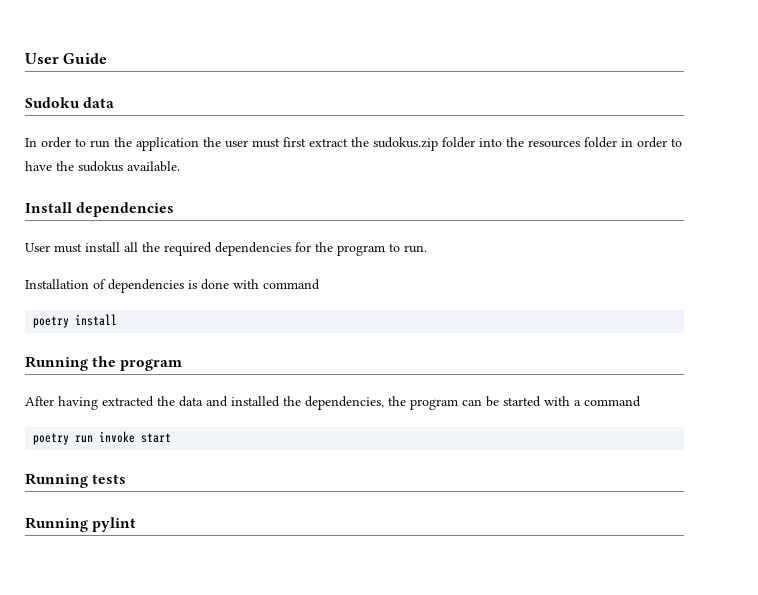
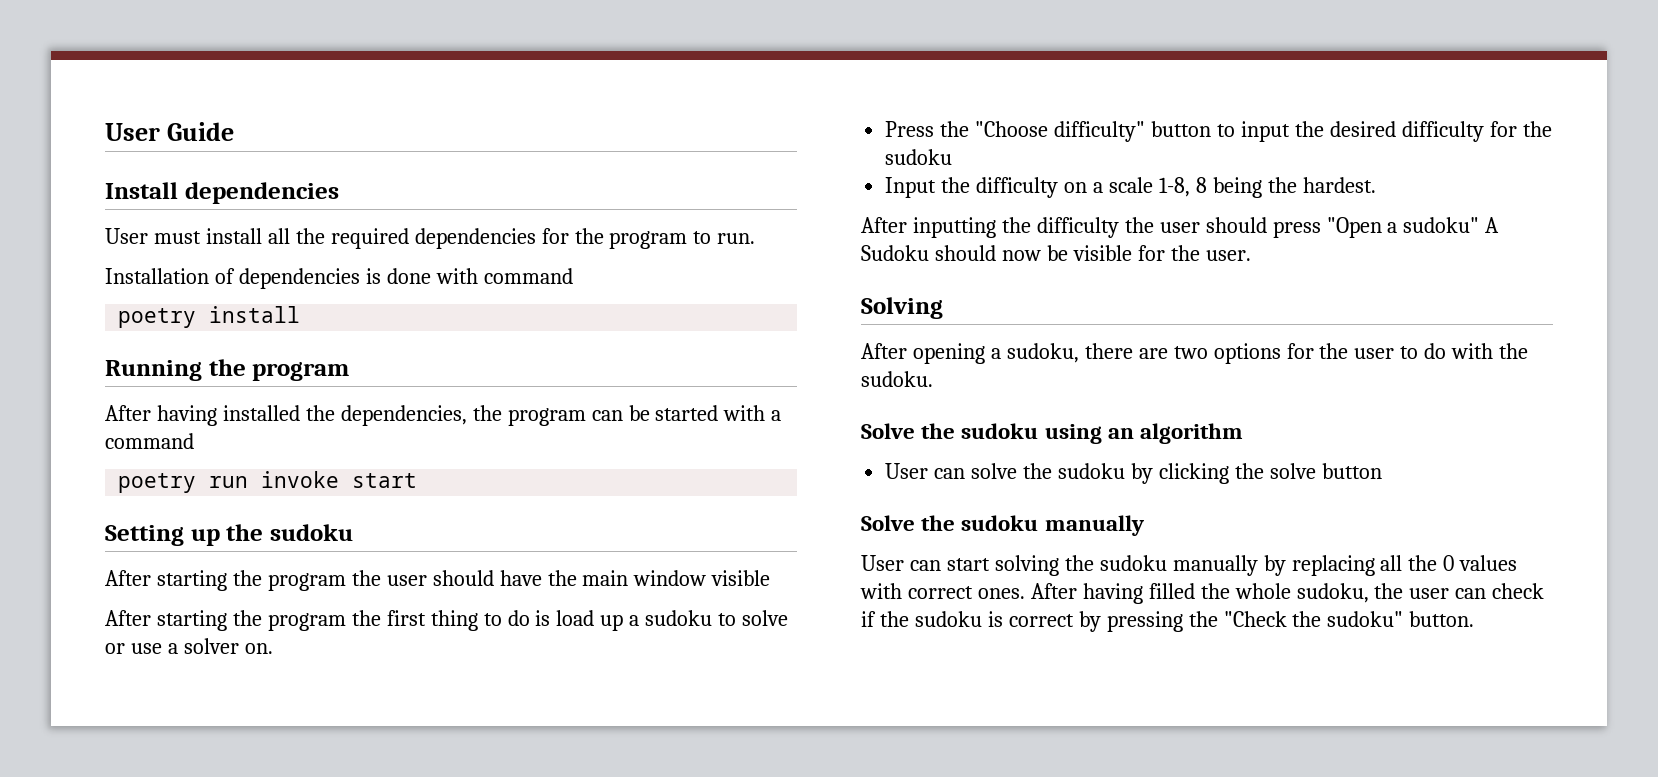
- Sudoku data
- In order to run the application the user must first extract the sudokus.zip folder into the resources folder in order to have the sudokus available.
- After having extracted the data and installed the dependencies, the program can be started with a command
+ After having installed the dependencies, the program can be started with a command
- Running tests
- Running pylint
+ Setting up the sudoku
+ After starting the program the user should have the main window visible
+ After starting the program the first thing to do is load up a sudoku to solve or use a solver on.
+ Press the "Choose difficulty" button to input the desired difficulty for the sudoku
+ Input the difficulty on a scale 1-8, 8 being the hardest.
+ After inputting the difficulty the user should press "Open a sudoku" A Sudoku should now be visible for the user.
+ Solving
+ After opening a sudoku, there are two options for the user to do with the sudoku.
+ Solve the sudoku using an algorithm
+ User can solve the sudoku by clicking the solve button
+ Solve the sudoku manually
+ User can start solving the sudoku manually by replacing all the 0 values with correct ones. After having filled the whole sudoku, the user can check if the sudoku is correct by pressing the "Check the sudoku" button.

